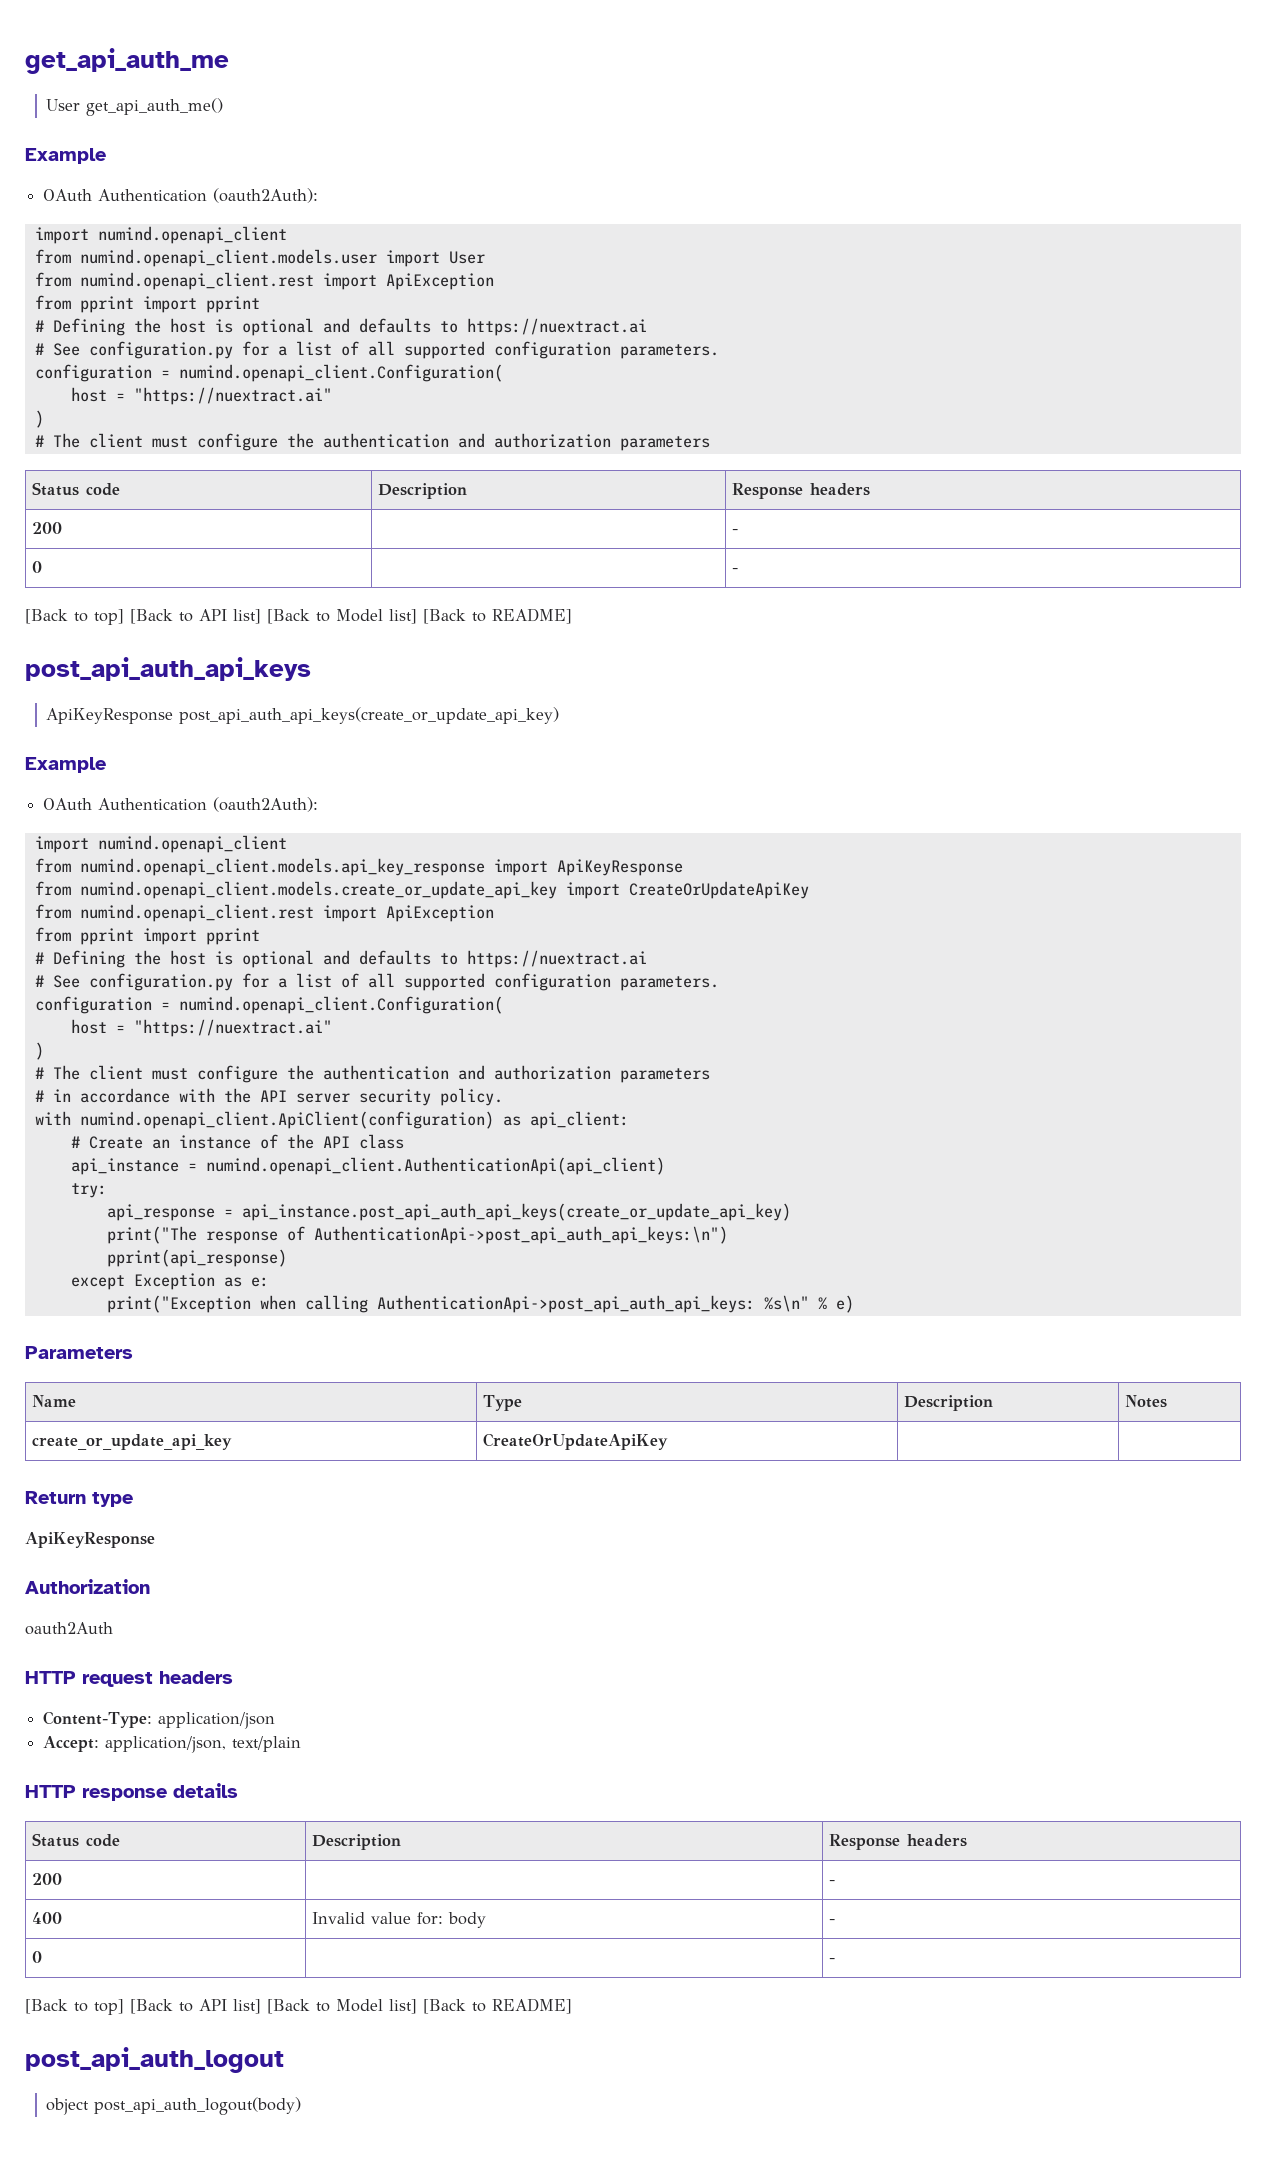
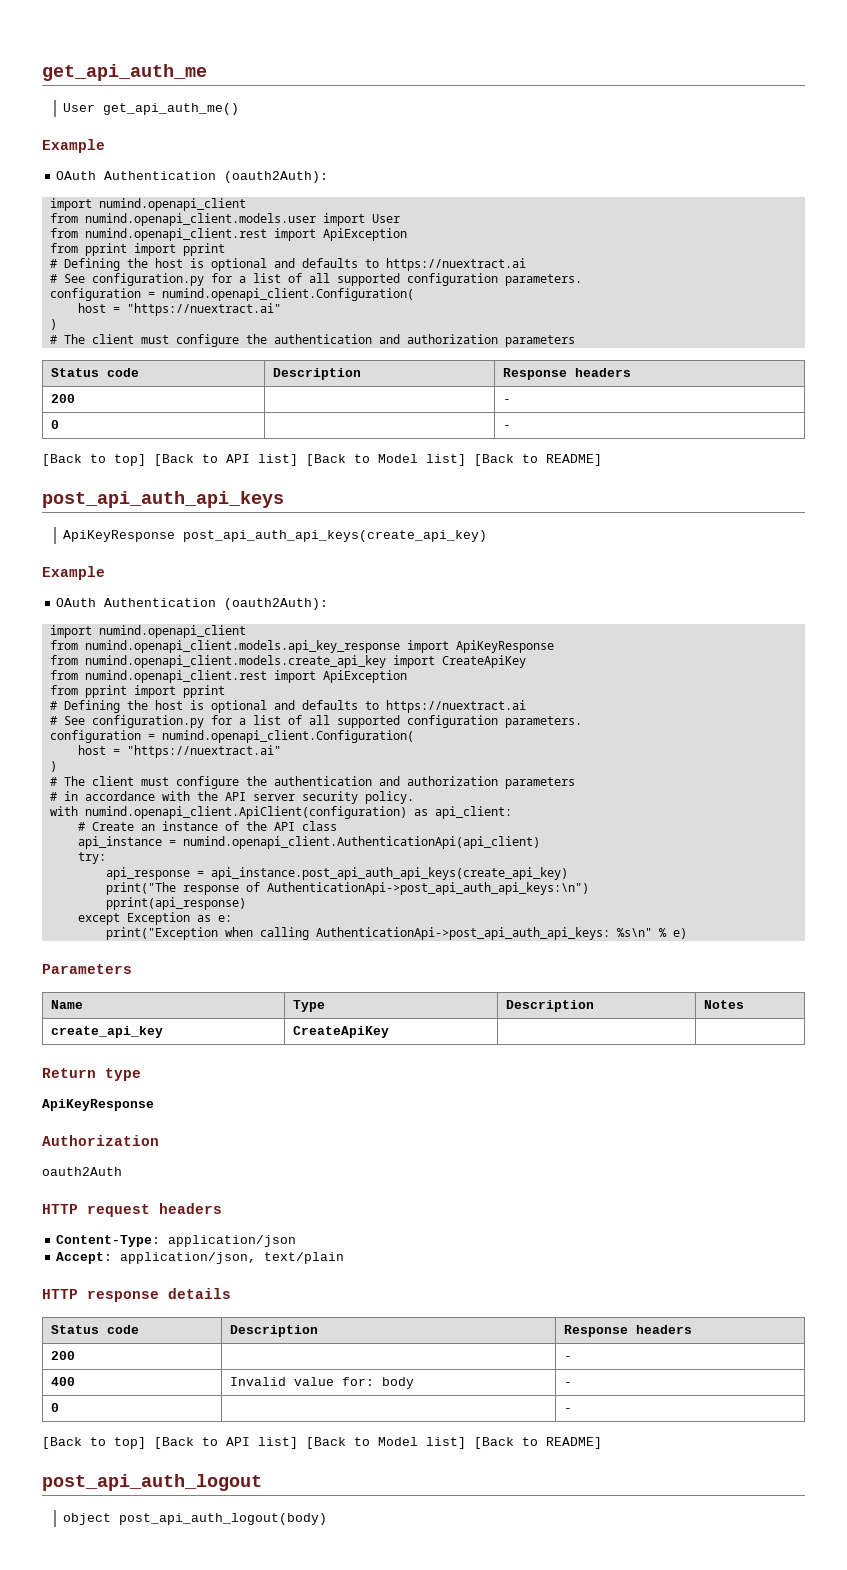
- ApiKeyResponse post_api_auth_api_keys(create_or_update_api_key)
+ ApiKeyResponse post_api_auth_api_keys(create_api_key)
- from numind.openapi_client.models.create_or_update_api_key import CreateOrUpdateApiKey
+ from numind.openapi_client.models.create_api_key import CreateApiKey
- api_response = api_instance.post_api_auth_api_keys(create_or_update_api_key)
+ api_response = api_instance.post_api_auth_api_keys(create_api_key)
- create_or_update_api_key | CreateOrUpdateApiKey | |
+ create_api_key | CreateApiKey | |

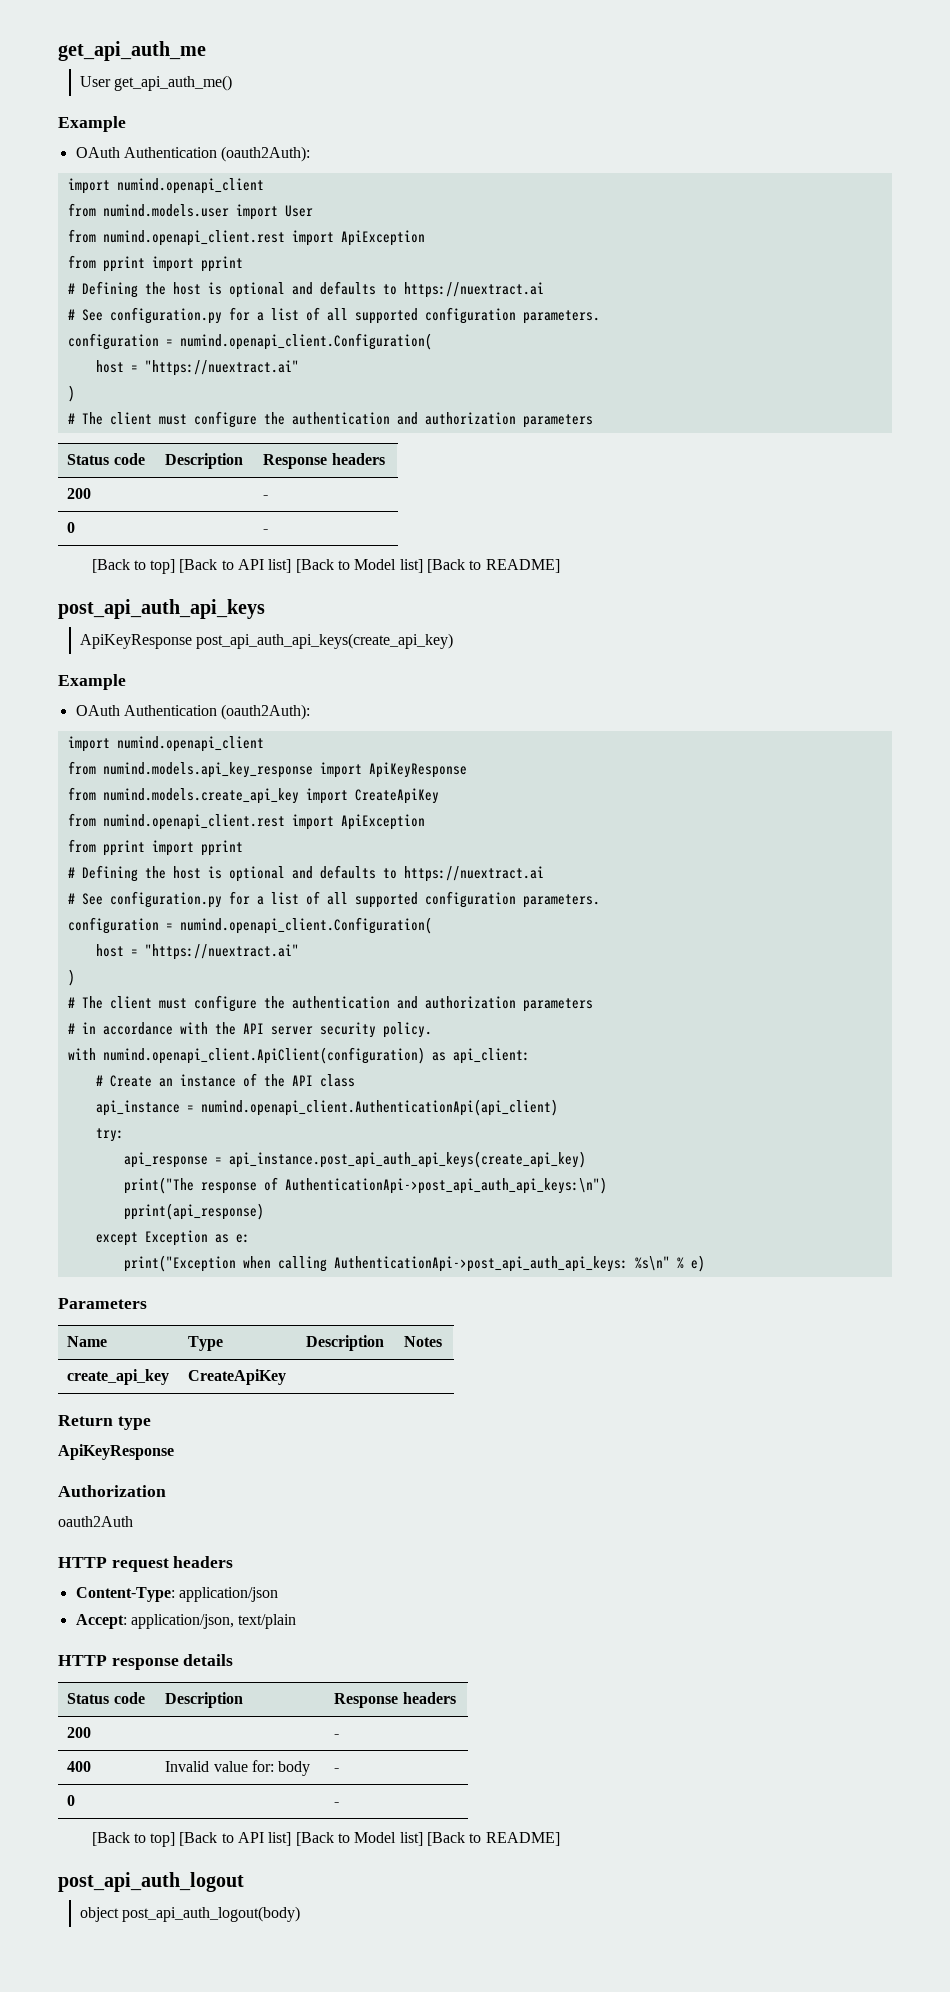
- from numind.openapi_client.models.user import User
+ from numind.models.user import User
- from numind.openapi_client.models.api_key_response import ApiKeyResponse
+ from numind.models.api_key_response import ApiKeyResponse
- from numind.openapi_client.models.create_api_key import CreateApiKey
+ from numind.models.create_api_key import CreateApiKey

